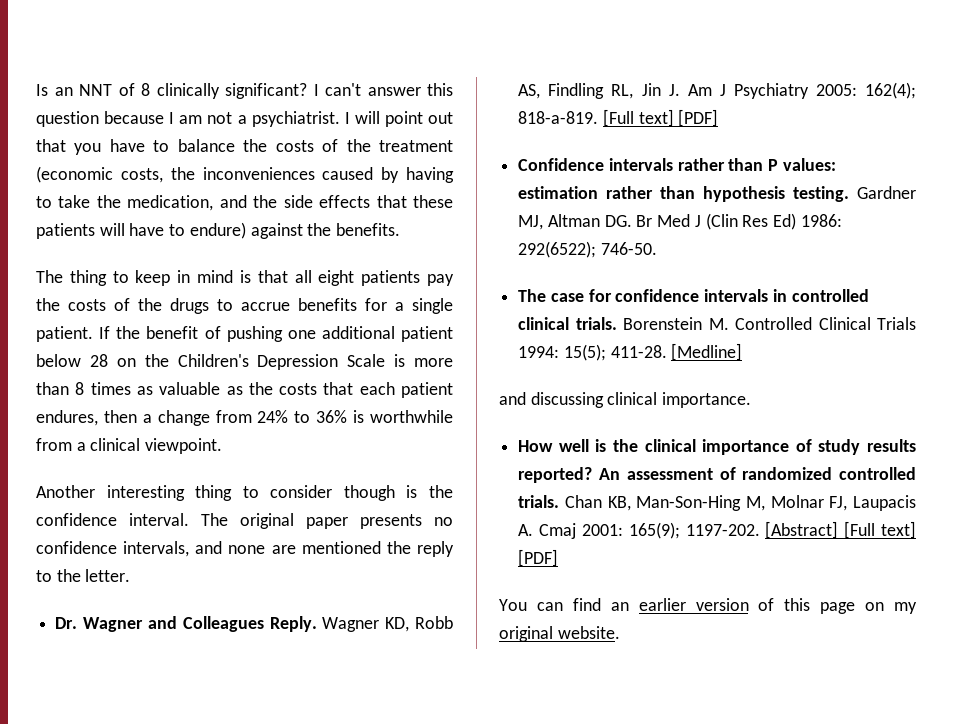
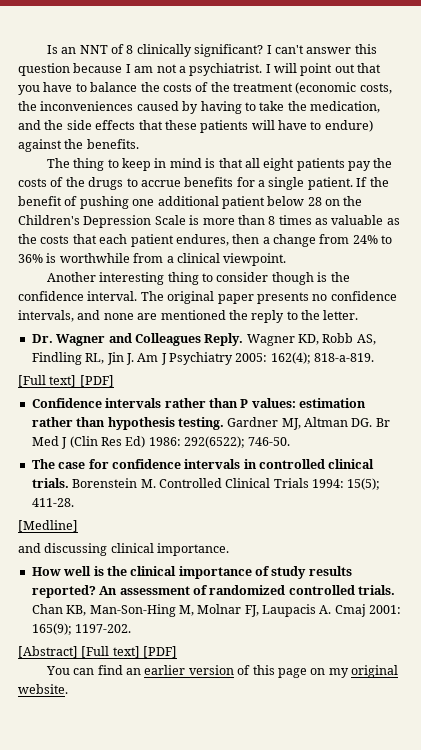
- Wagner KD, Robb AS, Findling RL, Jin J. Am J Psychiatry 2005: 162(4); 818-a-819. [Full text] [PDF]
+ Wagner KD, Robb AS, Findling RL, Jin J. Am J Psychiatry 2005: 162(4); 818-a-819.
+ [Full text] [PDF]
- Borenstein M. Controlled Clinical Trials 1994: 15(5); 411-28. [Medline]
+ Borenstein M. Controlled Clinical Trials 1994: 15(5); 411-28.
+ [Medline]
- Chan KB, Man-Son-Hing M, Molnar FJ, Laupacis A. Cmaj 2001: 165(9); 1197-202. [Abstract] [Full text] [PDF]
+ Chan KB, Man-Son-Hing M, Molnar FJ, Laupacis A. Cmaj 2001: 165(9); 1197-202.
+ [Abstract] [Full text] [PDF]

